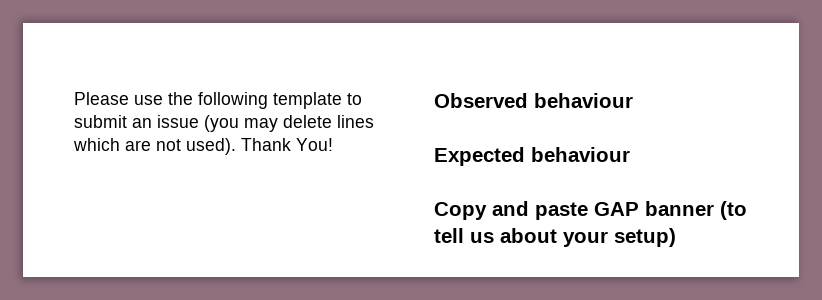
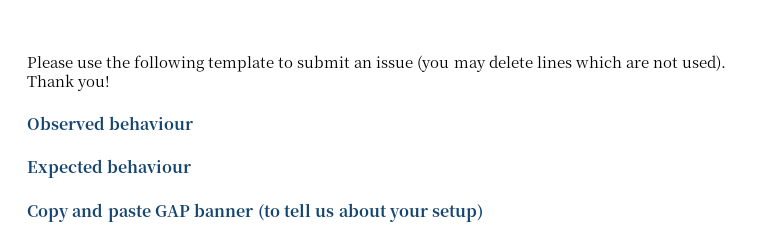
- Thank You!
+ Thank you!

